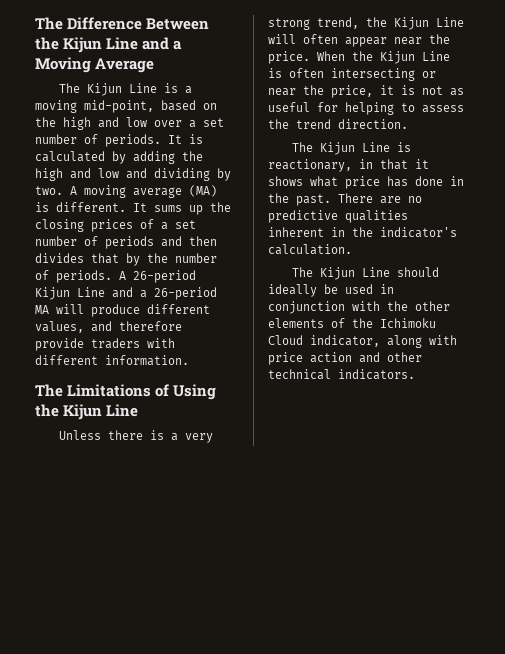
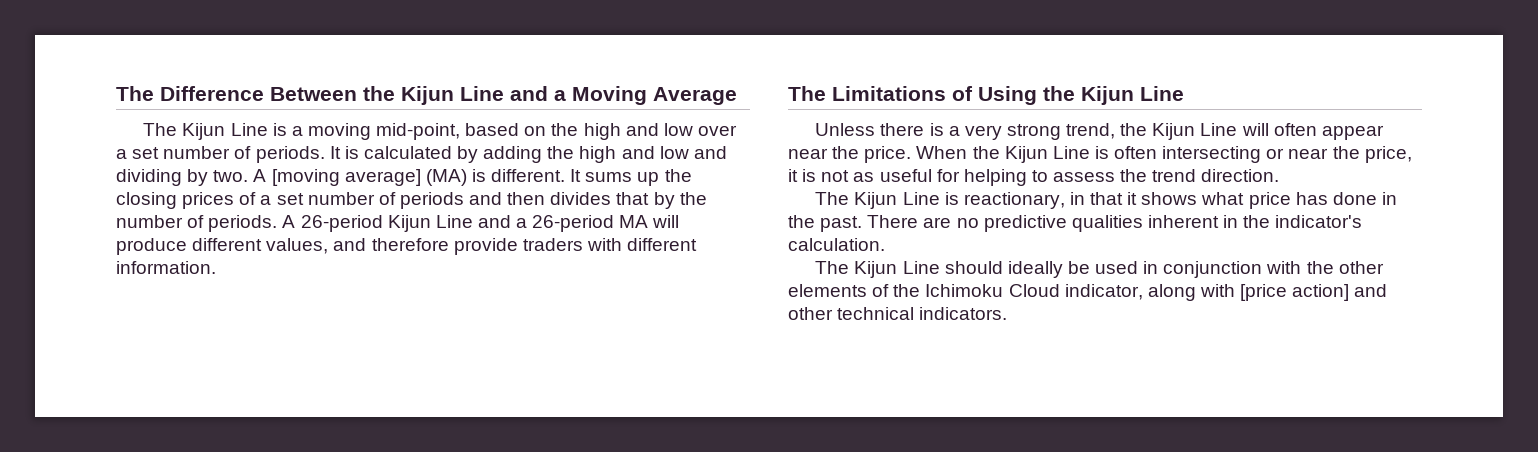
- A moving average (MA) is different.
+ A [moving average] (MA) is different.
- The Kijun Line should ideally be used in conjunction with the other elements of the Ichimoku Cloud indicator, along with price action and other technical indicators.
+ The Kijun Line should ideally be used in conjunction with the other elements of the Ichimoku Cloud indicator, along with [price action] and other technical indicators.

